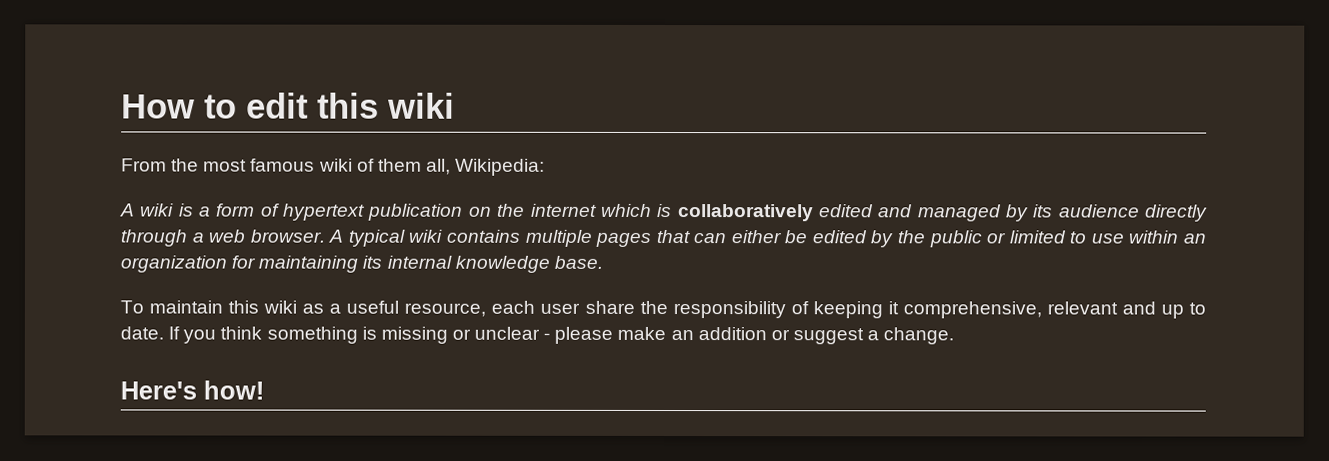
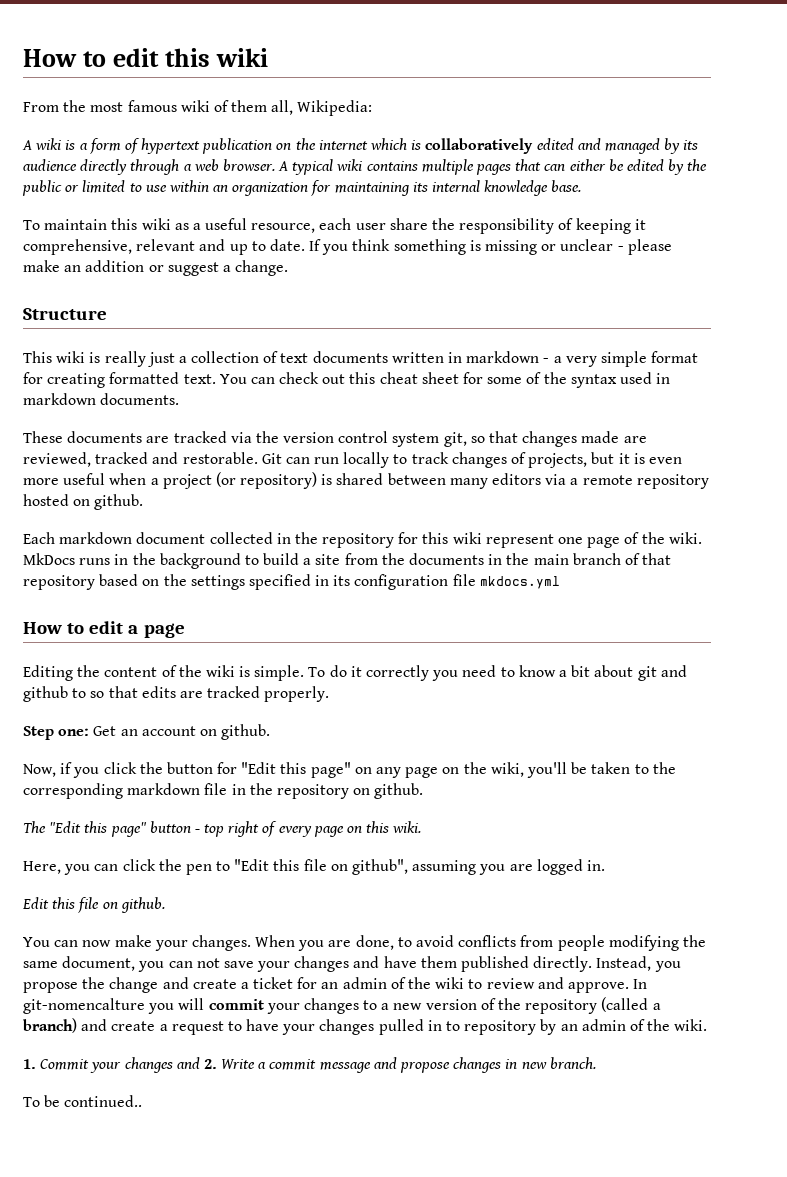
- Here's how!
+ Structure
+ This wiki is really just a collection of text documents written in markdown - a very simple format for creating formatted text. You can check out this cheat sheet for some of the syntax used in markdown documents.
+ These documents are tracked via the version control system git, so that changes made are reviewed, tracked and restorable. Git can run locally to track changes of projects, but it is even more useful when a project (or repository) is shared between many editors via a remote repository hosted on github.
+ Each markdown document collected in the repository for this wiki represent one page of the wiki. MkDocs runs in the background to build a site from the documents in the main branch of that repository based on the settings specified in its configuration file mkdocs.yml
+ How to edit a page
+ Editing the content of the wiki is simple. To do it correctly you need to know a bit about git and github to so that edits are tracked properly.
+ Step one: Get an account on github.
+ Now, if you click the button for "Edit this page" on any page on the wiki, you'll be taken to the corresponding markdown file in the repository on github.
+ The "Edit this page" button - top right of every page on this wiki.
+ Here, you can click the pen to "Edit this file on github", assuming you are logged in.
+ Edit this file on github.
+ You can now make your changes. When you are done, to avoid conflicts from people modifying the same document, you can not save your changes and have them published directly. Instead, you propose the change and create a ticket for an admin of the wiki to review and approve. In git-nomencalture you will commit your changes to a new version of the repository (called a branch) and create a request to have your changes pulled in to repository by an admin of the wiki.
+ 1. Commit your changes and 2. Write a commit message and propose changes in new branch.
+ To be continued..

